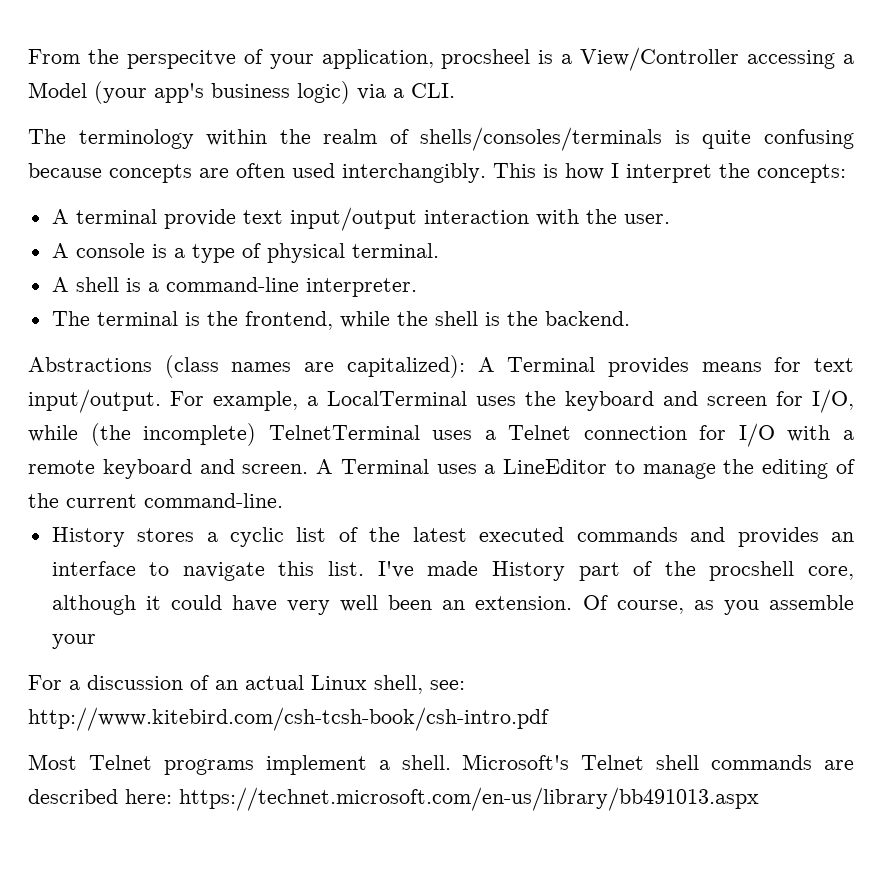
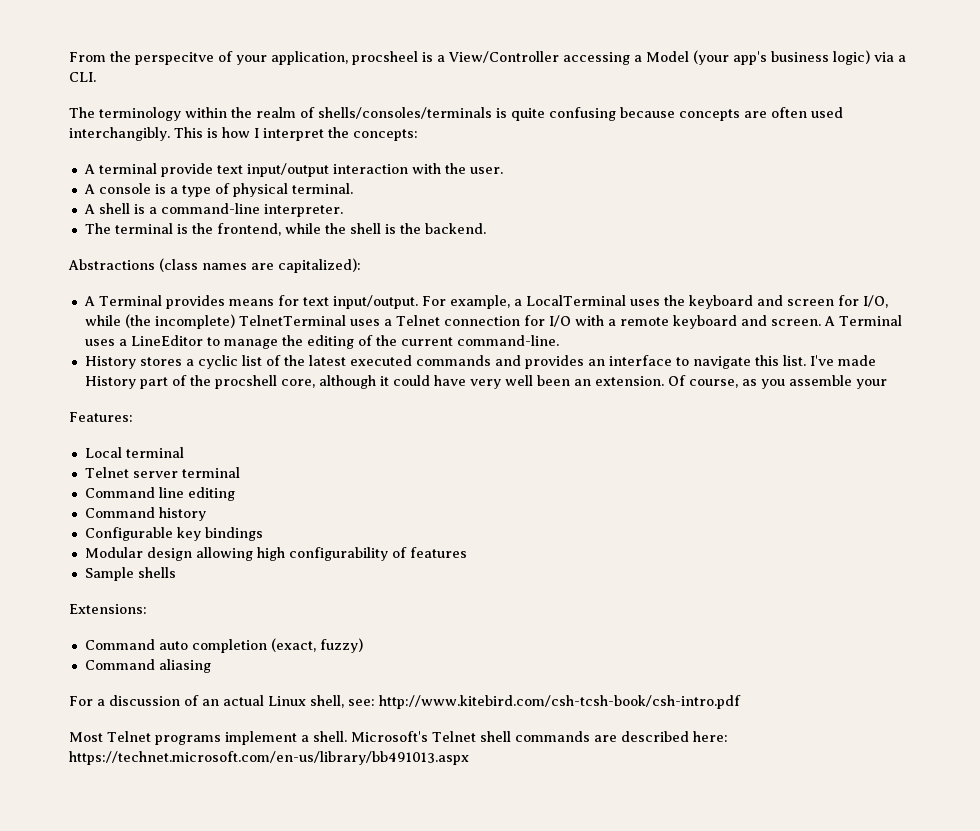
- Abstractions (class names are capitalized): A Terminal provides means for text input/output.
+ Abstractions (class names are capitalized):
+ A Terminal provides means for text input/output.
+ Features:
+ Local terminal
+ Telnet server terminal
+ Command line editing
+ Command history
+ Configurable key bindings
+ Modular design allowing high configurability of features
+ Sample shells
+ Extensions:
+ Command auto completion (exact, fuzzy)
+ Command aliasing

